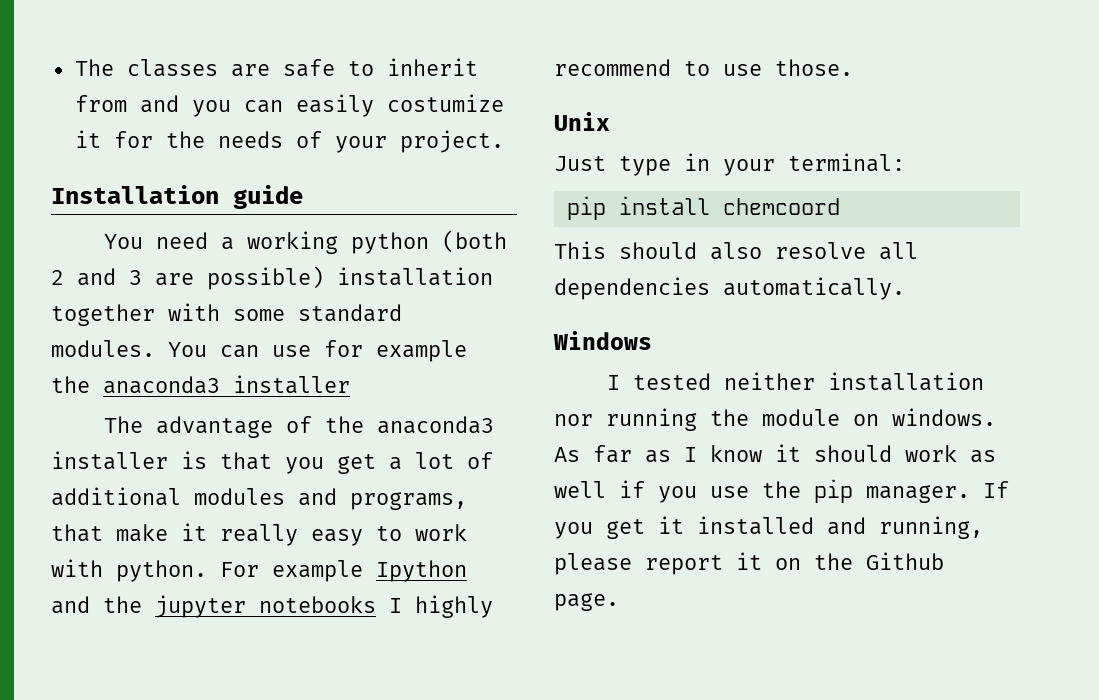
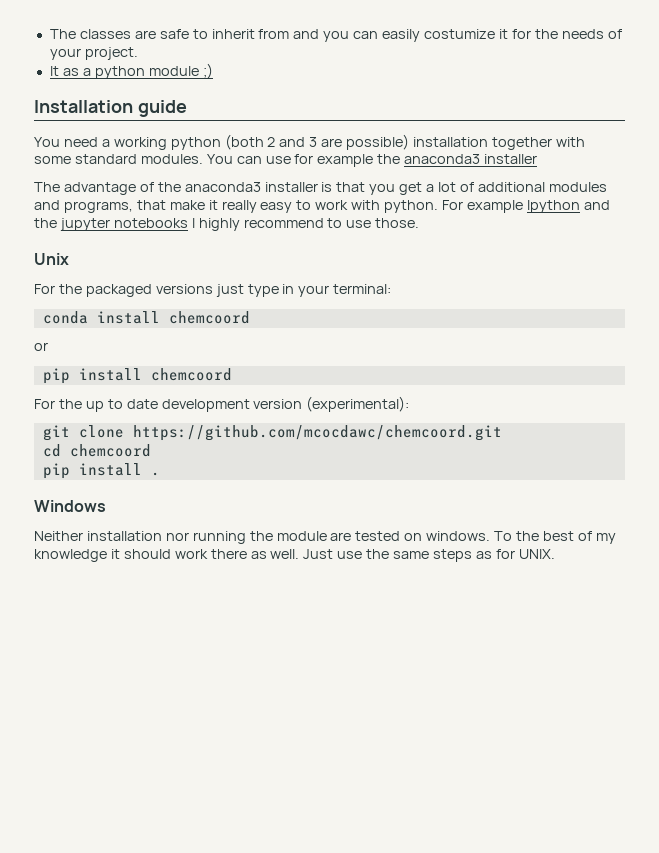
+ It as a python module ;)
- Just type in your terminal:
+ For the packaged versions just type in your terminal:
+ conda install chemcoord
+ or
- This should also resolve all dependencies automatically.
+ For the up to date development version (experimental):
+ git clone https://github.com/mcocdawc/chemcoord.git
+ cd chemcoord
+ pip install .
  Windows
- I tested neither installation nor running the module on windows. As far as I know it should work as well if you use the pip manager. If you get it installed and running, please report it on the Github page.
+ Neither installation nor running the module are tested on windows. To the best of my knowledge it should work there as well. Just use the same steps as for UNIX.

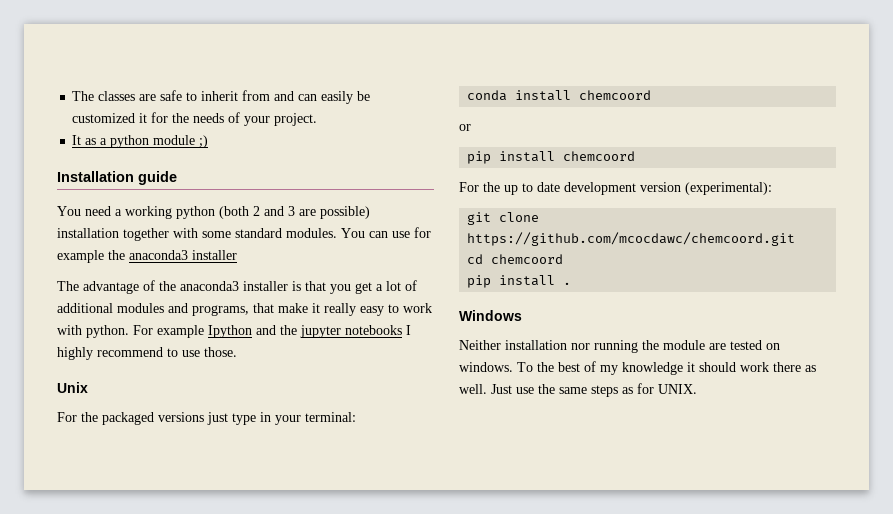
- The classes are safe to inherit from and you can easily costumize it for the needs of your project.
+ The classes are safe to inherit from and can easily be customized it for the needs of your project.

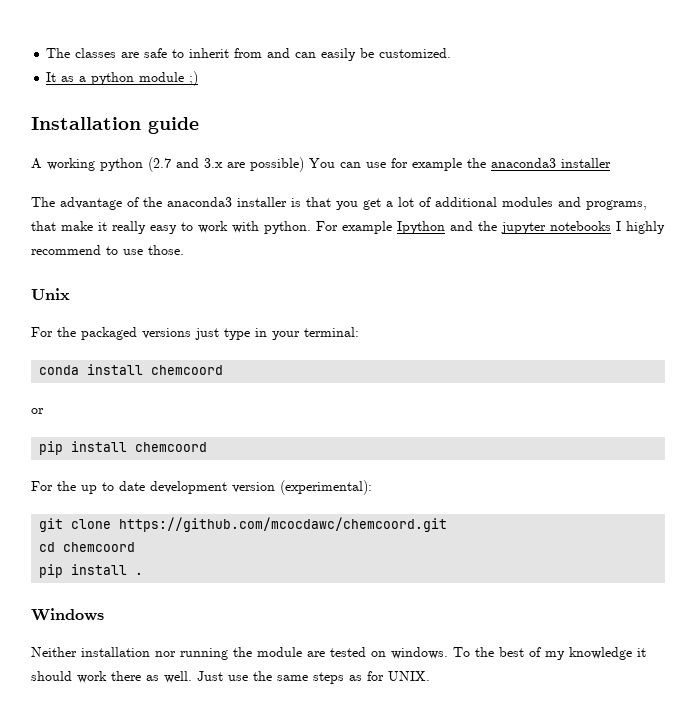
- The classes are safe to inherit from and can easily be customized it for the needs of your project.
+ The classes are safe to inherit from and can easily be customized.
- You need a working python (both 2 and 3 are possible) installation together with some standard modules. You can use for example the anaconda3 installer
+ A working python (2.7 and 3.x are possible) You can use for example the anaconda3 installer

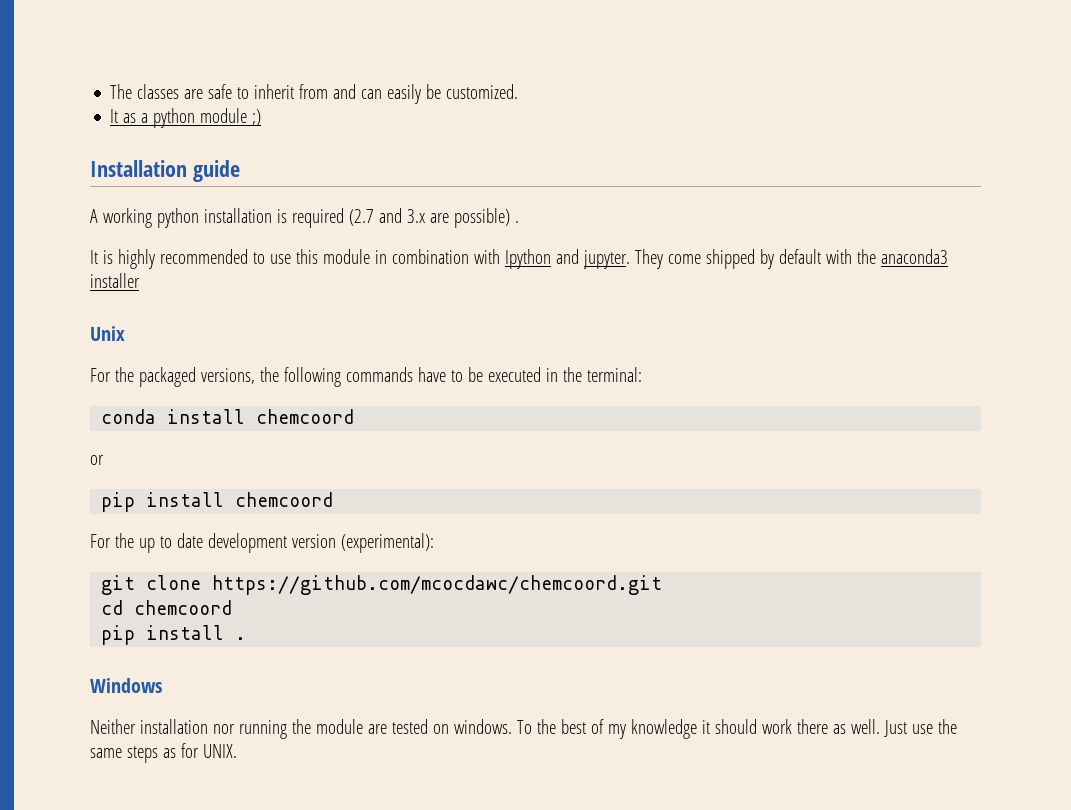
- A working python (2.7 and 3.x are possible) You can use for example the anaconda3 installer
- The advantage of the anaconda3 installer is that you get a lot of additional modules and programs, that make it really easy to work with python. For example Ipython and the jupyter notebooks I highly recommend to use those.
+ A working python installation is required (2.7 and 3.x are possible) .
+ It is highly recommended to use this module in combination with Ipython and jupyter. They come shipped by default with the anaconda3 installer
  Unix
- For the packaged versions just type in your terminal:
+ For the packaged versions, the following commands have to be executed in the terminal:

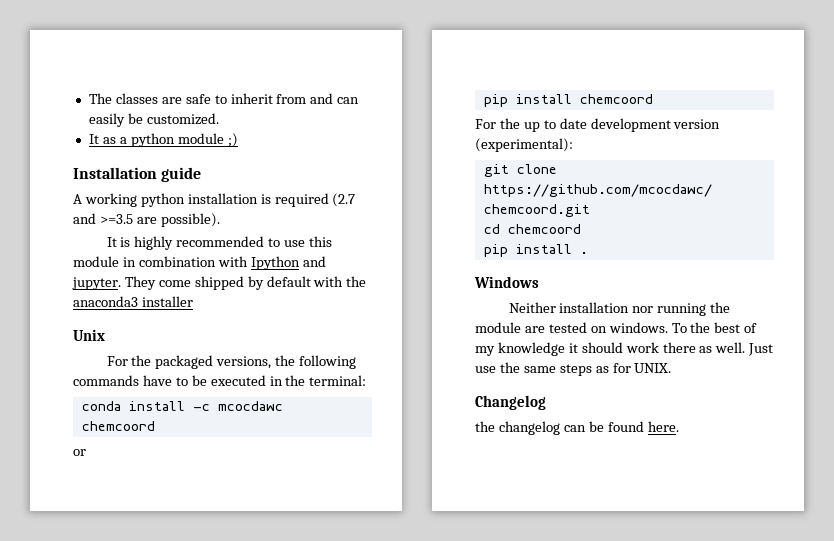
- A working python installation is required (2.7 and 3.x are possible) .
+ A working python installation is required (2.7 and >=3.5 are possible).
- conda install chemcoord
+ conda install -c mcocdawc chemcoord
+ Changelog
+ the changelog can be found here.

